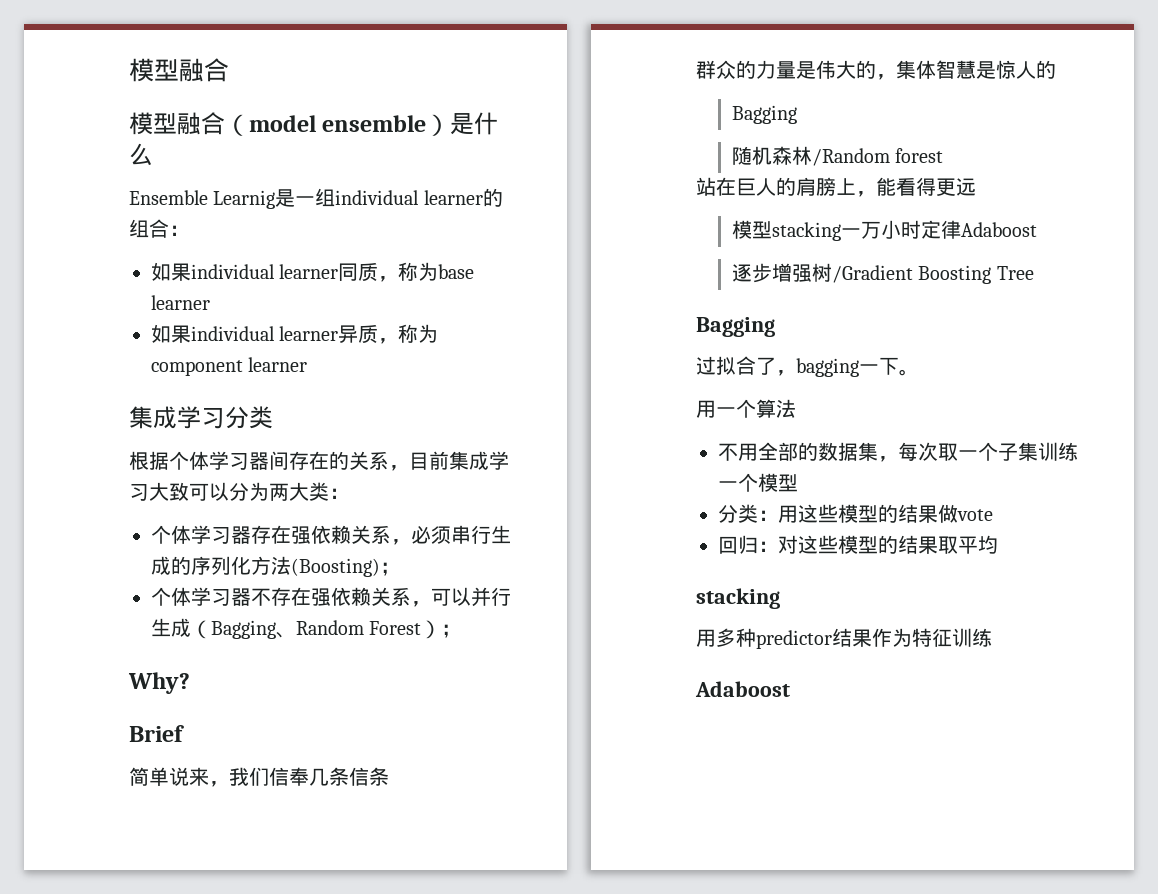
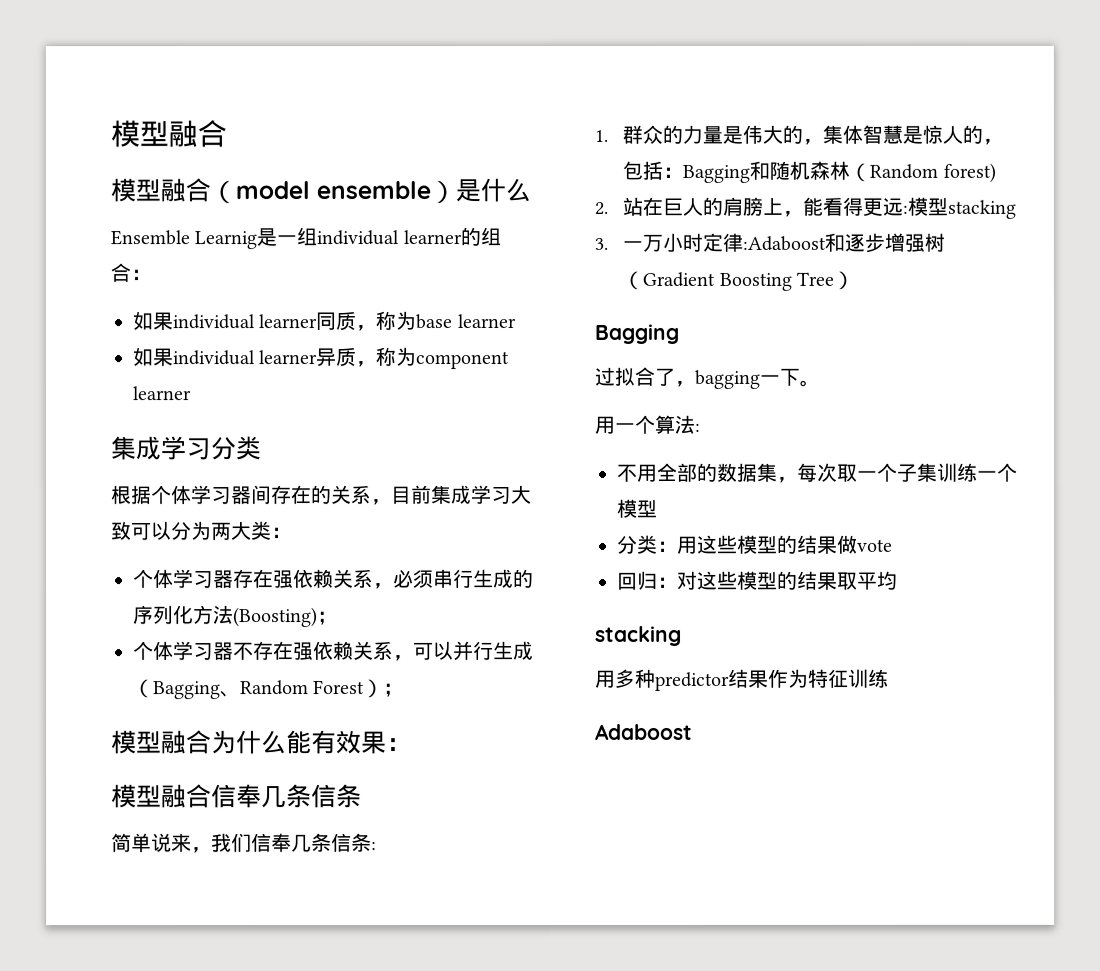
- Why?
- Brief
+ 模型融合为什么能有效果：
+ 模型融合信奉几条信条
- 简单说来，我们信奉几条信条
- 群众的力量是伟大的，集体智慧是惊人的
- Bagging
- 随机森林/Random forest
- 站在巨人的肩膀上，能看得更远
- 模型stacking一万小时定律Adaboost
- 逐步增强树/Gradient Boosting Tree
+ 简单说来，我们信奉几条信条:
+ 1.群众的力量是伟大的，集体智慧是惊人的，包括：Bagging和随机森林（Random forest)
+ 2.站在巨人的肩膀上，能看得更远:模型stacking
+ 3.一万小时定律:Adaboost和逐步增强树（Gradient Boosting Tree）
- 用一个算法
+ 用一个算法:

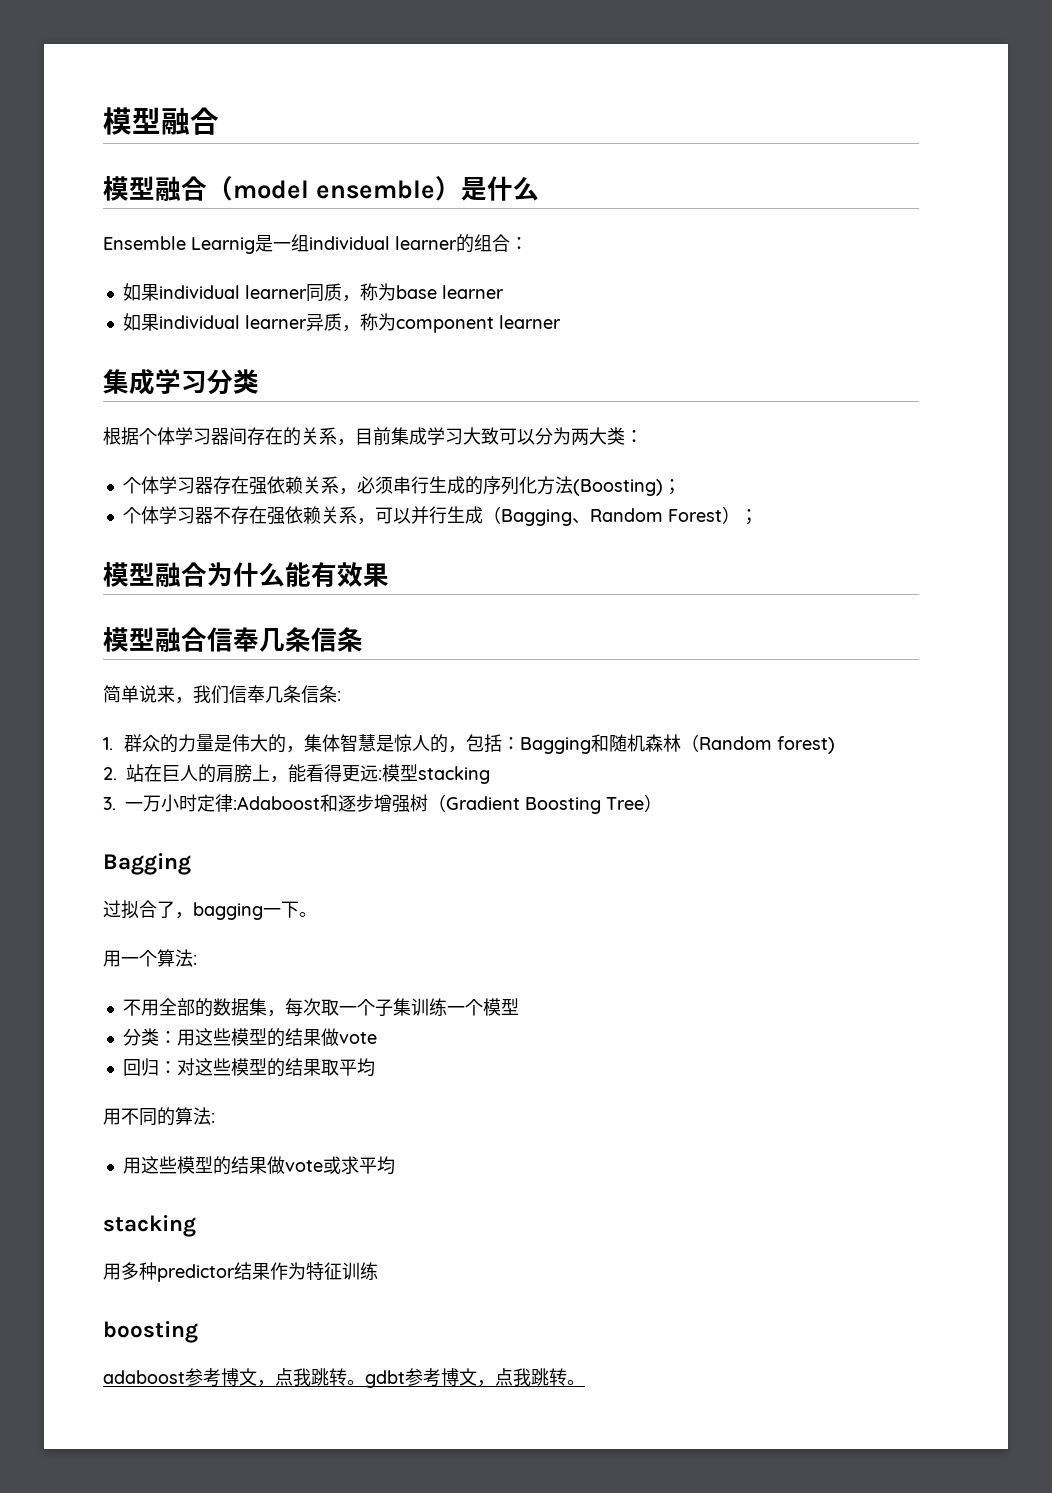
- 模型融合为什么能有效果：
+ 模型融合为什么能有效果
+ 用不同的算法:
+ 用这些模型的结果做vote或求平均
- Adaboost
+ boosting
+ adaboost参考博文，点我跳转。gdbt参考博文，点我跳转。

